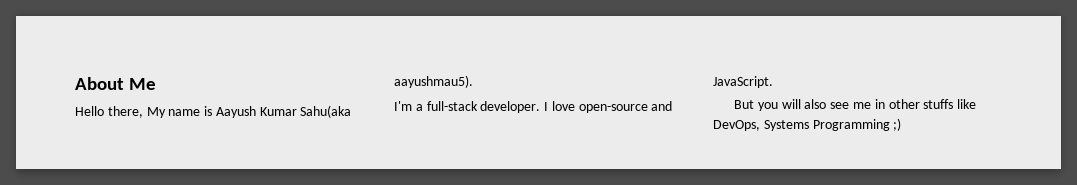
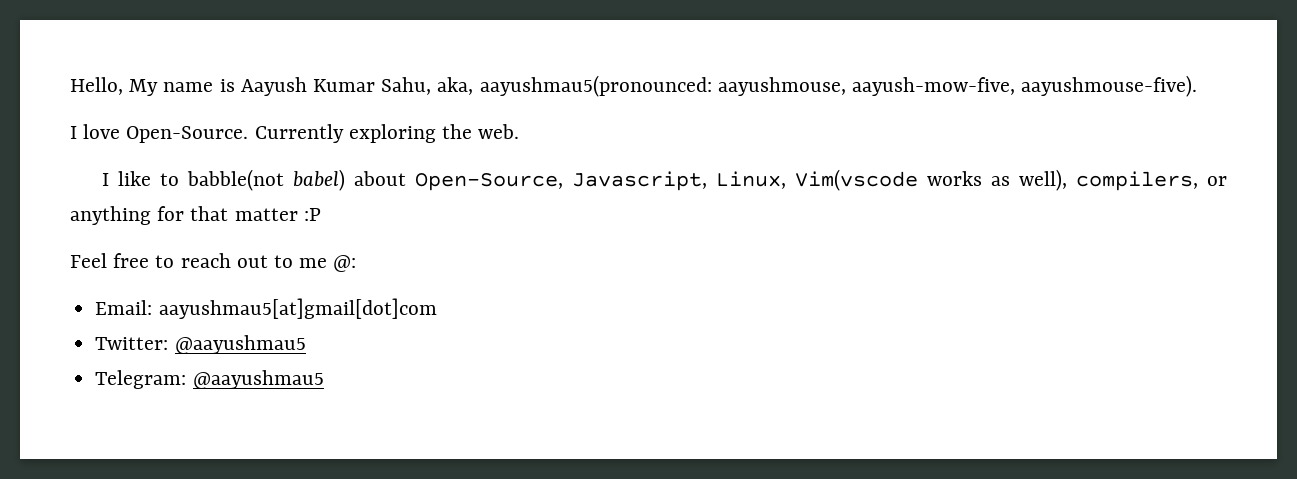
- About Me
- Hello there, My name is Aayush Kumar Sahu(aka aayushmau5).
- I'm a full-stack developer. I love open-source and JavaScript.
- But you will also see me in other stuffs like DevOps, Systems Programming ;)
+ Hello, My name is Aayush Kumar Sahu, aka, aayushmau5(pronounced: aayushmouse, aayush-mow-five, aayushmouse-five).
+ I love Open-Source. Currently exploring the web.
+ I like to babble(not babel) about Open-Source, Javascript, Linux, Vim(vscode works as well), compilers, or anything for that matter :P
+ Feel free to reach out to me @:
+ Email: aayushmau5[at]gmail[dot]com
+ Twitter: @aayushmau5
+ Telegram: @aayushmau5

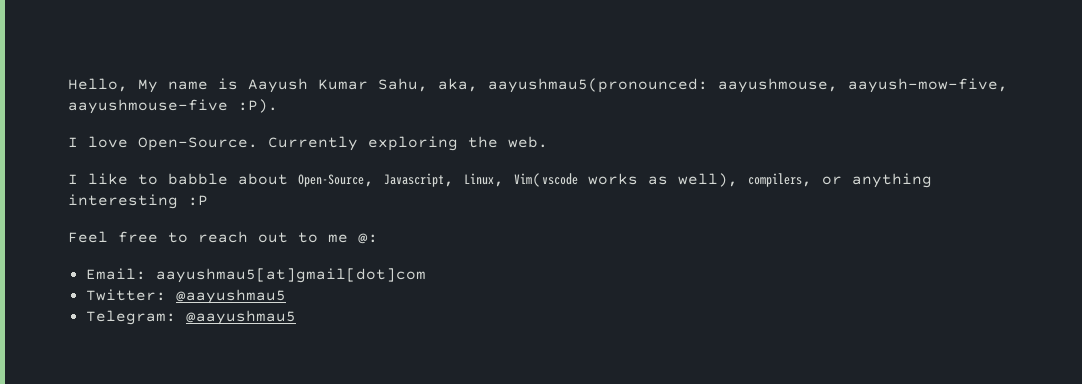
- Hello, My name is Aayush Kumar Sahu, aka, aayushmau5(pronounced: aayushmouse, aayush-mow-five, aayushmouse-five).
+ Hello, My name is Aayush Kumar Sahu, aka, aayushmau5(pronounced: aayushmouse, aayush-mow-five, aayushmouse-five :P).
- I like to babble(not babel) about Open-Source, Javascript, Linux, Vim(vscode works as well), compilers, or anything for that matter :P
+ I like to babble about Open-Source, Javascript, Linux, Vim(vscode works as well), compilers, or anything interesting :P

